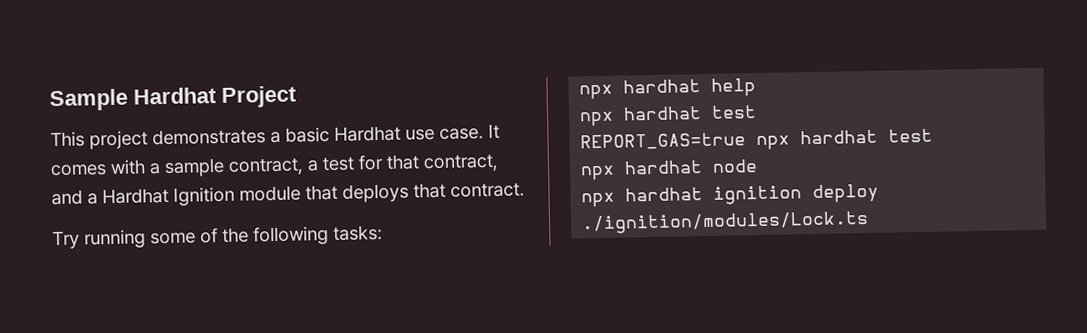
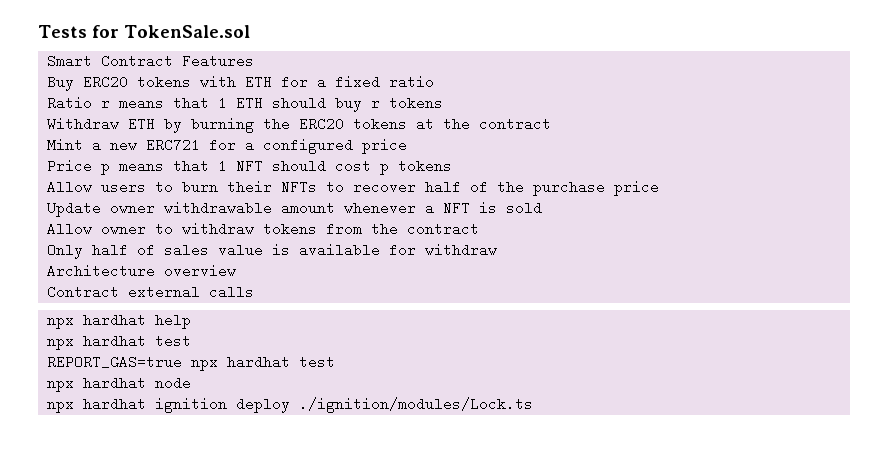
- Sample Hardhat Project
- This project demonstrates a basic Hardhat use case. It comes with a sample contract, a test for that contract, and a Hardhat Ignition module that deploys that contract.
- Try running some of the following tasks:
+ Tests for TokenSale.sol
+ Smart Contract Features
+ Buy ERC20 tokens with ETH for a fixed ratio
+ Ratio r means that 1 ETH should buy r tokens
+ Withdraw ETH by burning the ERC20 tokens at the contract
+ Mint a new ERC721 for a configured price
+ Price p means that 1 NFT should cost p tokens
+ Allow users to burn their NFTs to recover half of the purchase price
+ Update owner withdrawable amount whenever a NFT is sold
+ Allow owner to withdraw tokens from the contract
+ Only half of sales value is available for withdraw
+ Architecture overview
+ Contract external calls

